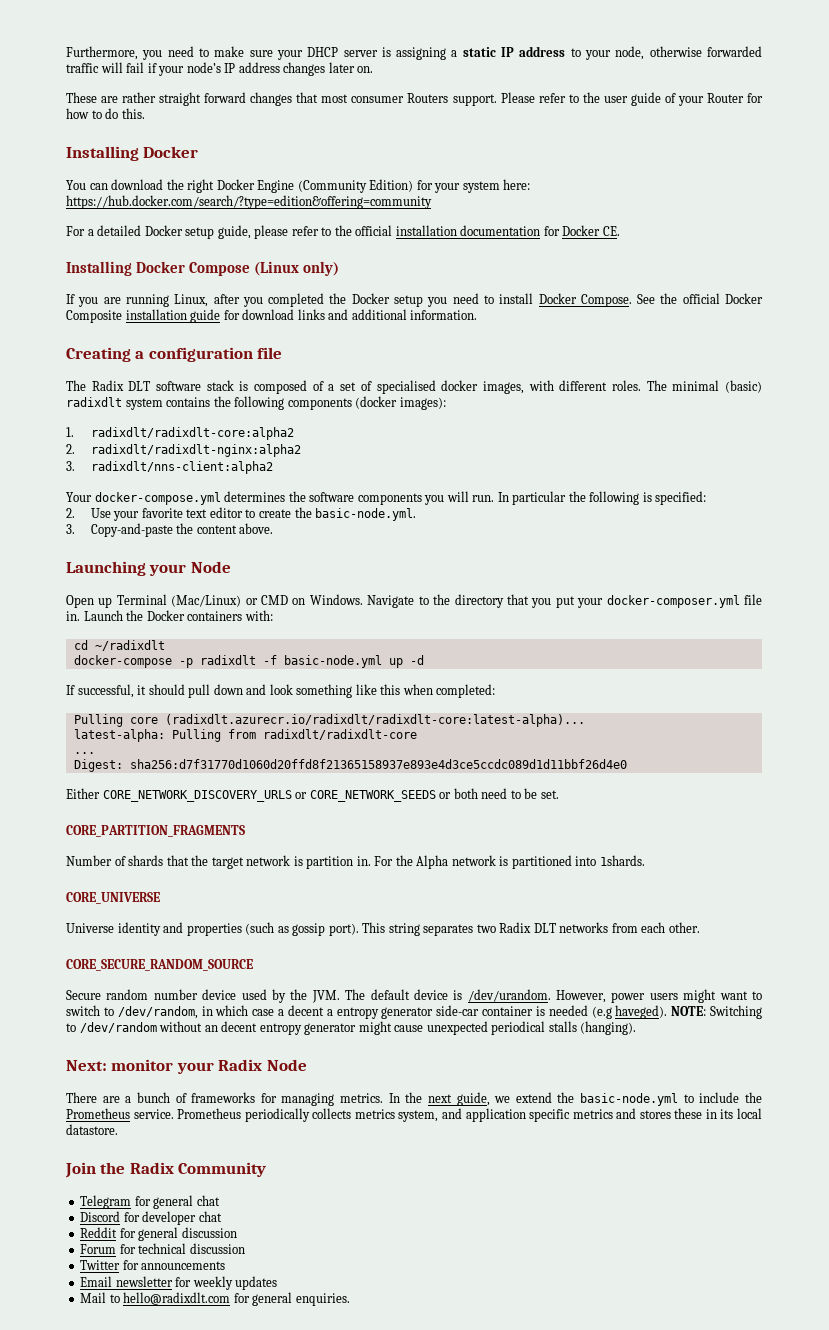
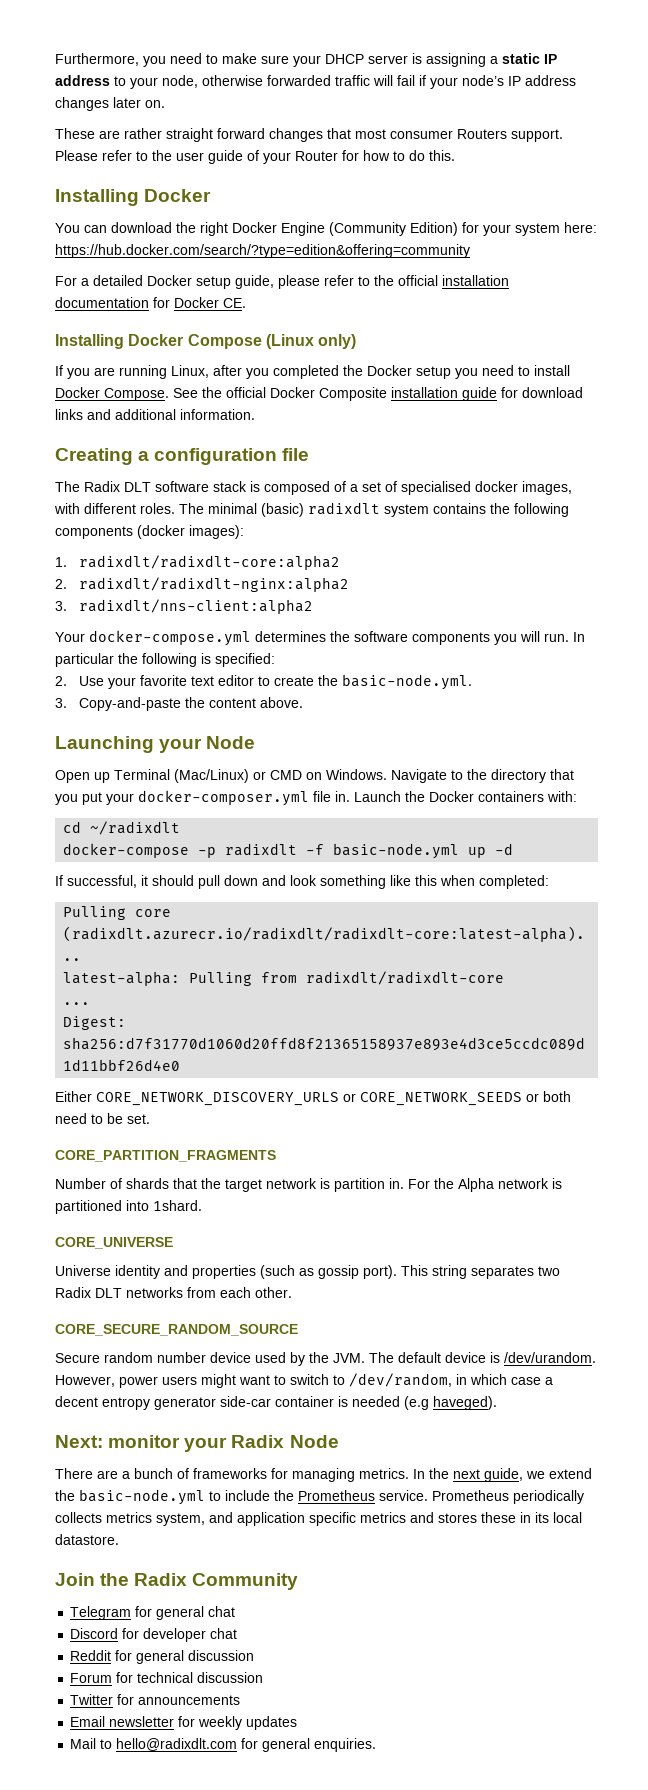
- For the Alpha network is partitioned into 1shards.
+ For the Alpha network is partitioned into 1shard.
- However, power users might want to switch to /dev/random, in which case a decent a entropy generator side-car container is needed (e.g haveged). NOTE: Switching to /dev/random without an decent entropy generator might cause unexpected periodical stalls (hanging).
+ However, power users might want to switch to /dev/random, in which case a decent entropy generator side-car container is needed (e.g haveged).

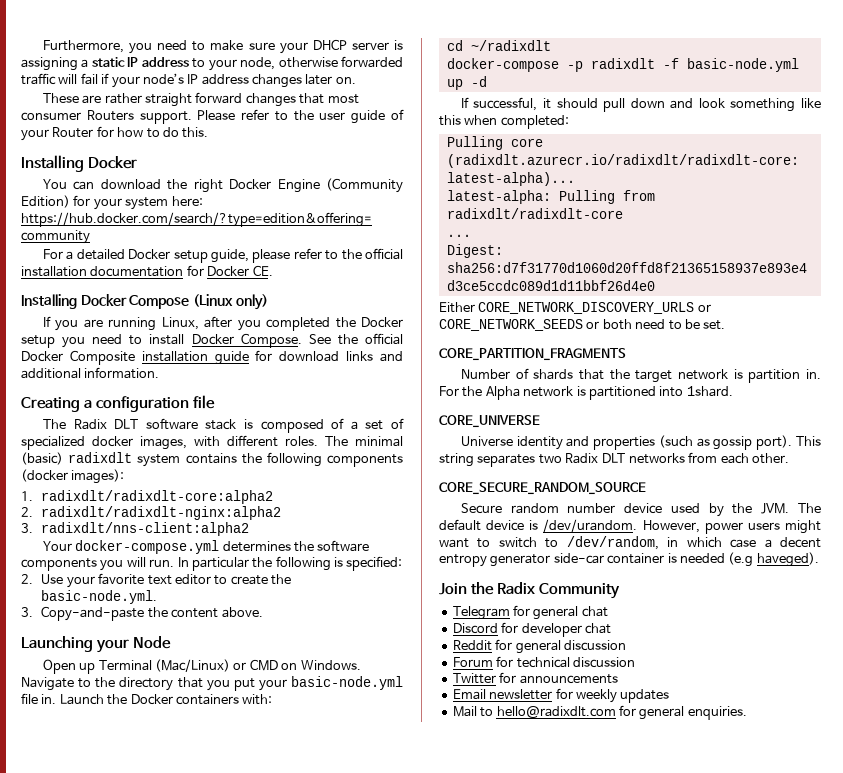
- The Radix DLT software stack is composed of a set of specialised docker images, with different roles.
+ The Radix DLT software stack is composed of a set of specialized docker images, with different roles.
- Navigate to the directory that you put your docker-composer.yml file in.
+ Navigate to the directory that you put your basic-node.yml file in.
- Next: monitor your Radix Node
- There are a bunch of frameworks for managing metrics. In the next guide, we extend the basic-node.yml to include the Prometheus service. Prometheus periodically collects metrics system, and application specific metrics and stores these in its local datastore.

